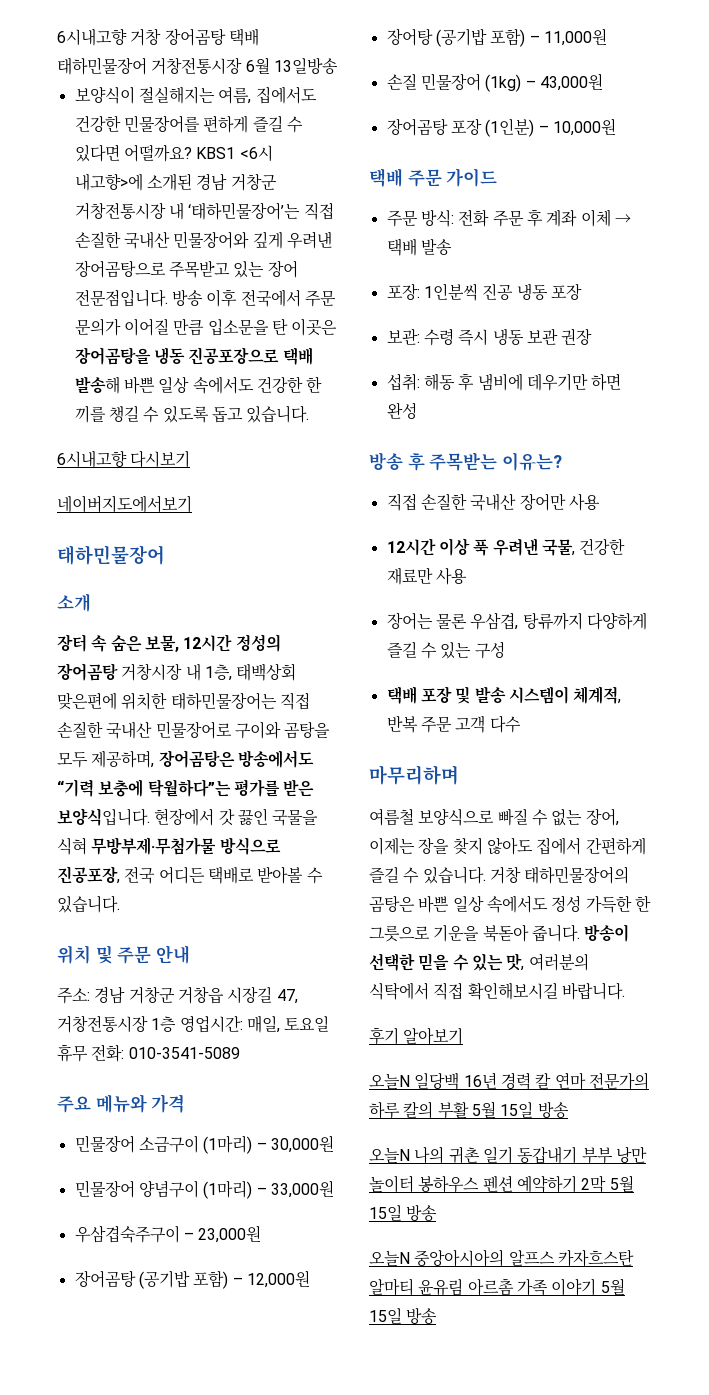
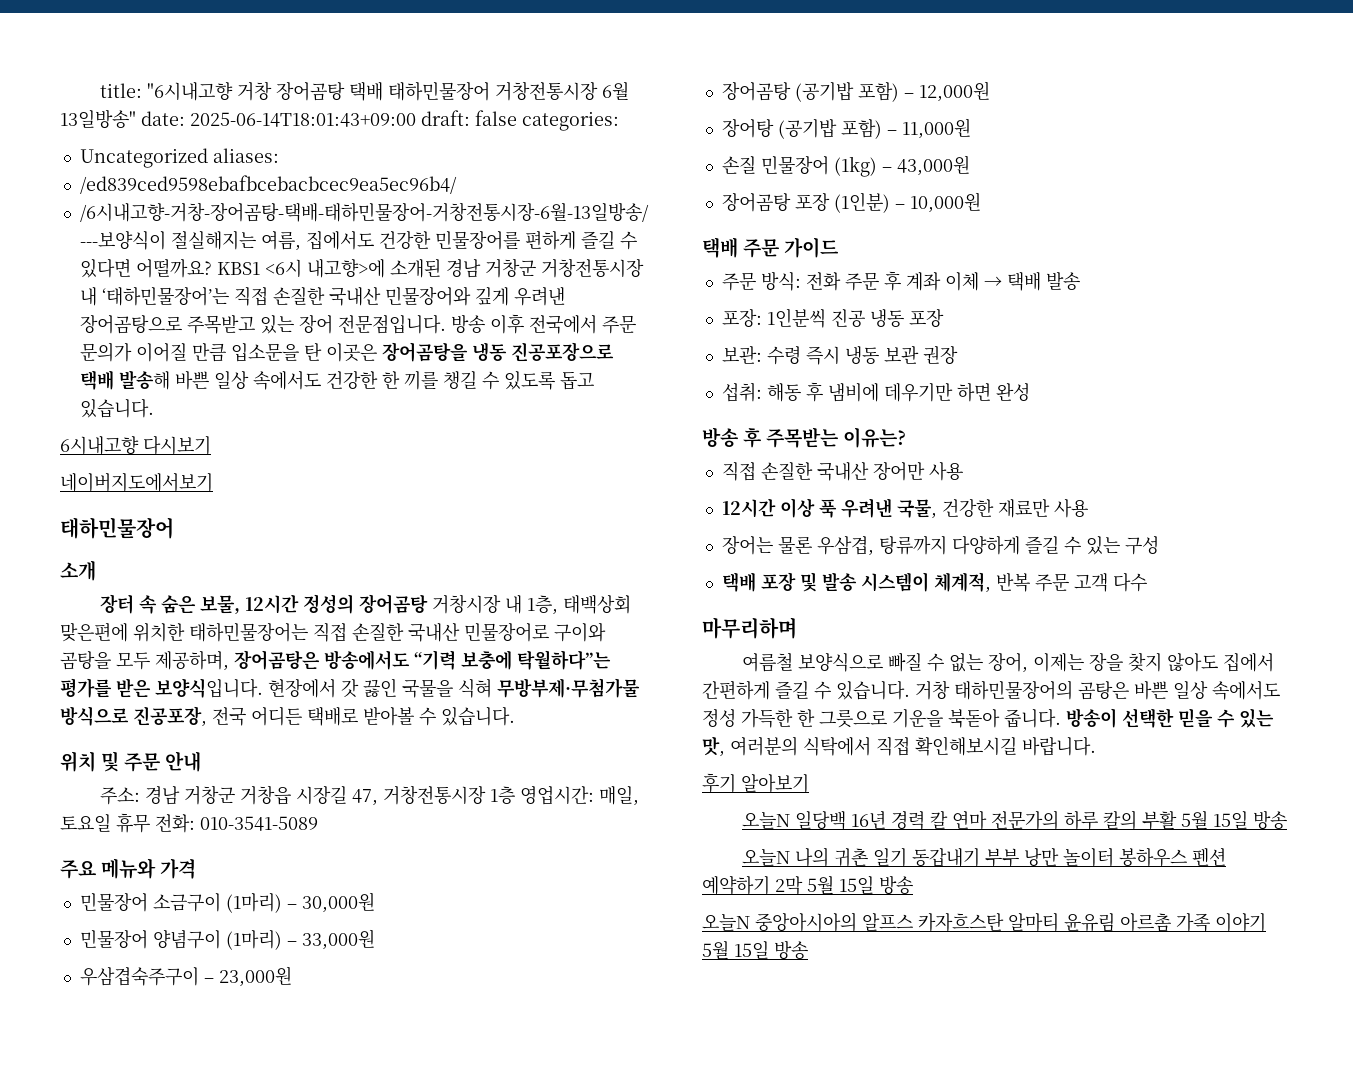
- 6시내고향 거창 장어곰탕 택배 태하민물장어 거창전통시장 6월 13일방송
- 보양식이 절실해지는 여름, 집에서도 건강한 민물장어를 편하게 즐길 수 있다면 어떨까요?
+ title: "6시내고향 거창 장어곰탕 택배 태하민물장어 거창전통시장 6월 13일방송" date: 2025-06-14T18:01:43+09:00 draft: false categories:
+ Uncategorized aliases:
+ /ed839ced9598ebafbcebacbcec9ea5ec96b4/
+ /6시내고향-거창-장어곰탕-택배-태하민물장어-거창전통시장-6월-13일방송/ ---보양식이 절실해지는 여름, 집에서도 건강한 민물장어를 편하게 즐길 수 있다면 어떨까요?

